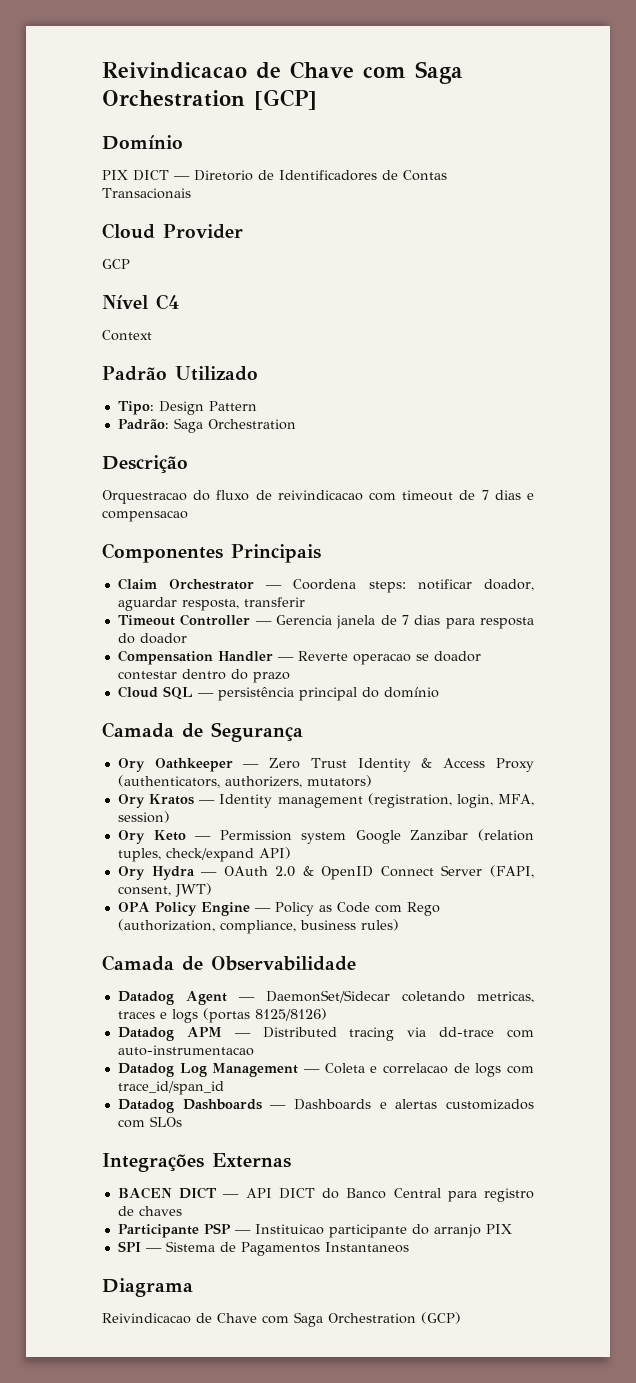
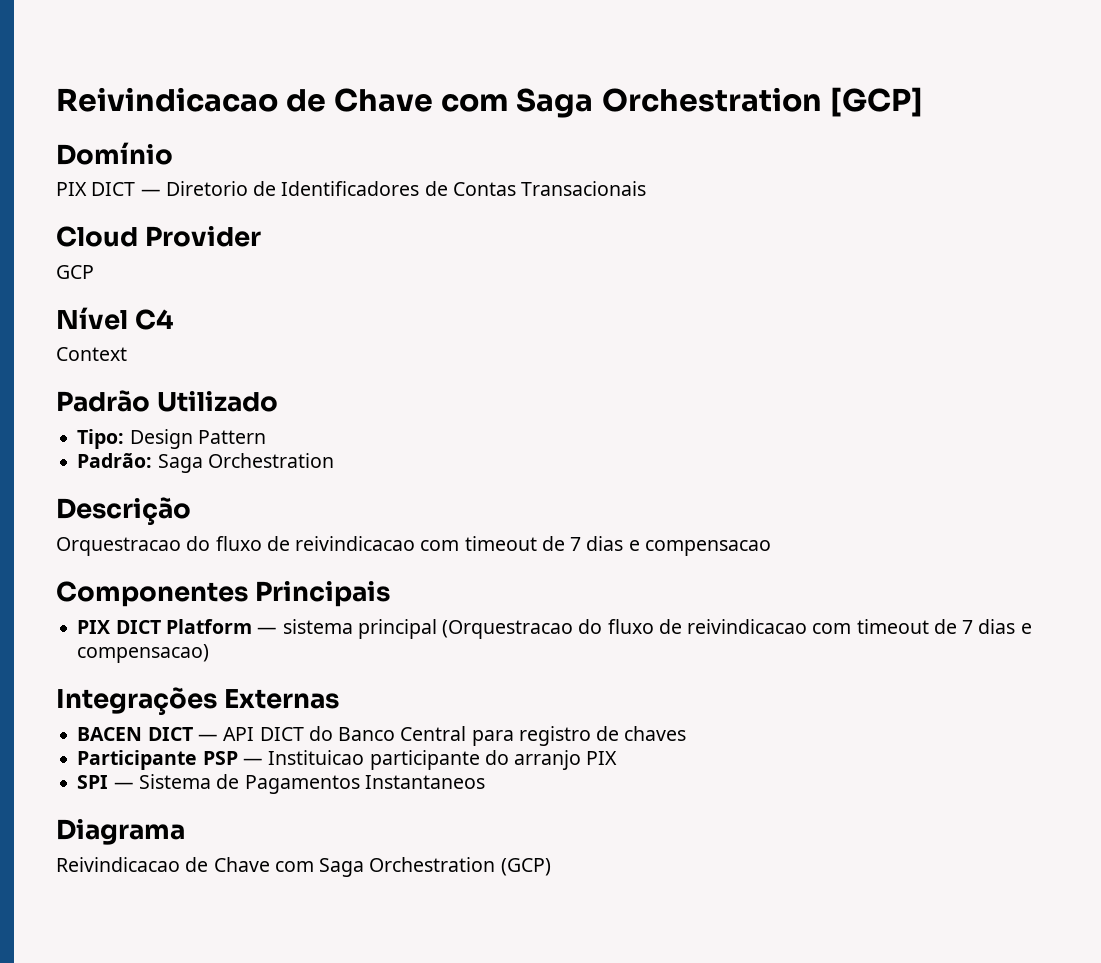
- Claim Orchestrator — Coordena steps: notificar doador, aguardar resposta, transferir
- Timeout Controller — Gerencia janela de 7 dias para resposta do doador
- Compensation Handler — Reverte operacao se doador contestar dentro do prazo
- Cloud SQL — persistência principal do domínio
- Camada de Segurança
- Ory Oathkeeper — Zero Trust Identity & Access Proxy (authenticators, authorizers, mutators)
- Ory Kratos — Identity management (registration, login, MFA, session)
- Ory Keto — Permission system Google Zanzibar (relation tuples, check/expand API)
- Ory Hydra — OAuth 2.0 & OpenID Connect Server (FAPI, consent, JWT)
- OPA Policy Engine — Policy as Code com Rego (authorization, compliance, business rules)
- Camada de Observabilidade
- Datadog Agent — DaemonSet/Sidecar coletando metricas, traces e logs (portas 8125/8126)
- Datadog APM — Distributed tracing via dd-trace com auto-instrumentacao
- Datadog Log Management — Coleta e correlacao de logs com trace_id/span_id
- Datadog Dashboards — Dashboards e alertas customizados com SLOs
+ PIX DICT Platform — sistema principal (Orquestracao do fluxo de reivindicacao com timeout de 7 dias e compensacao)

